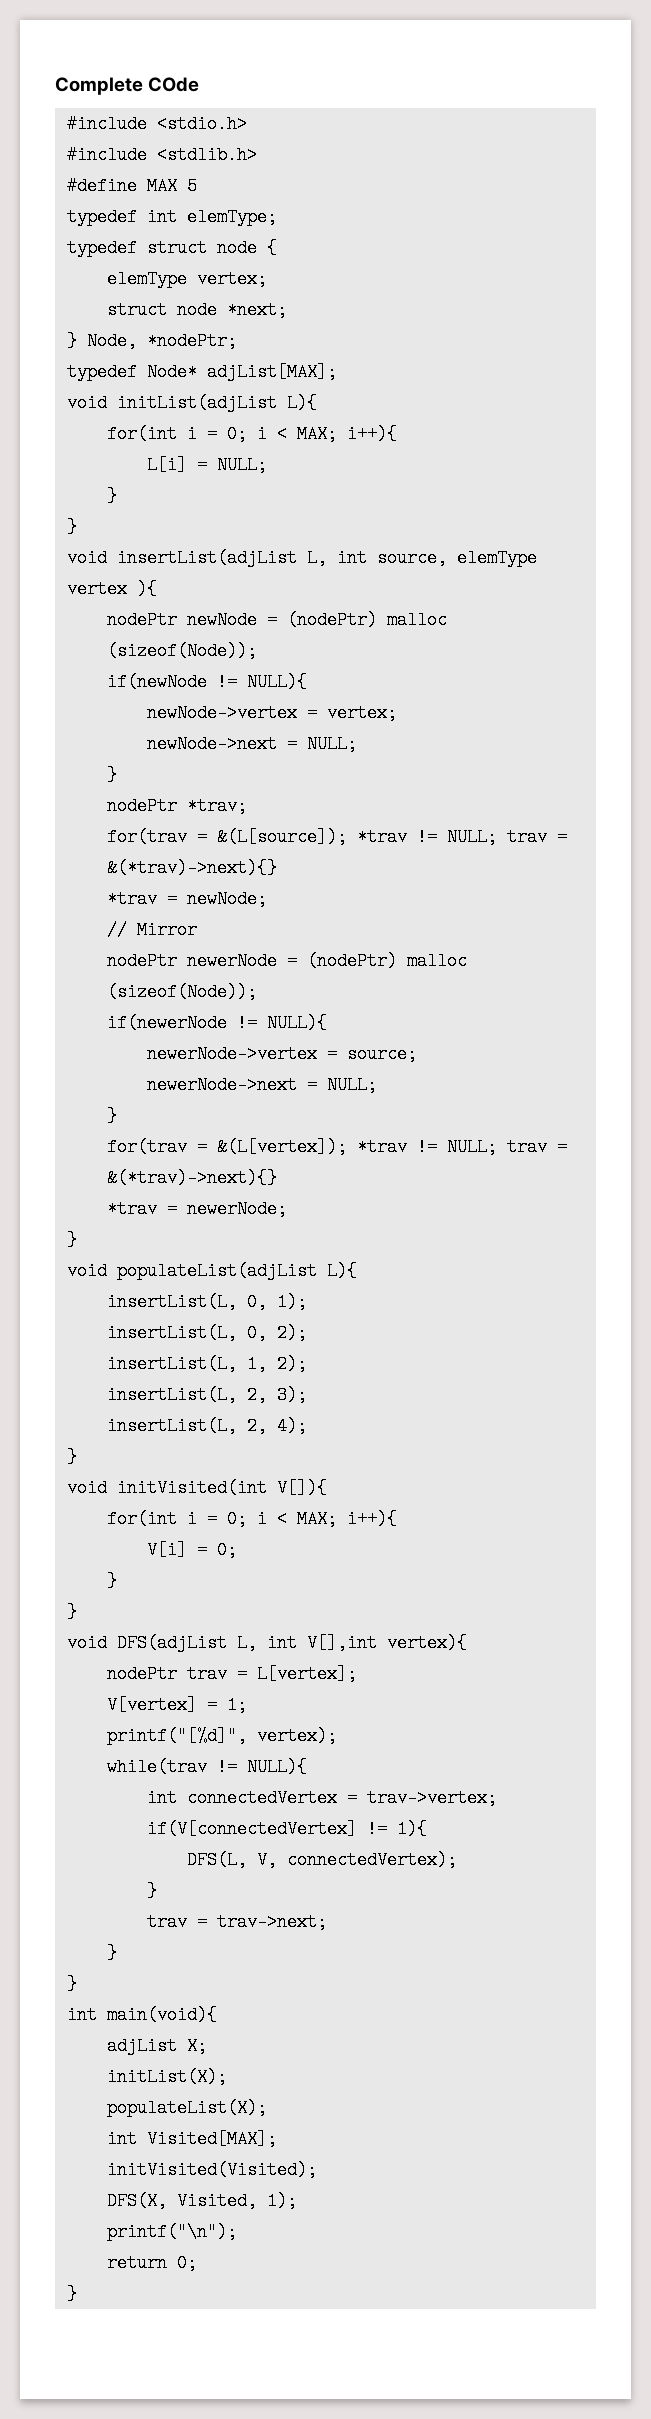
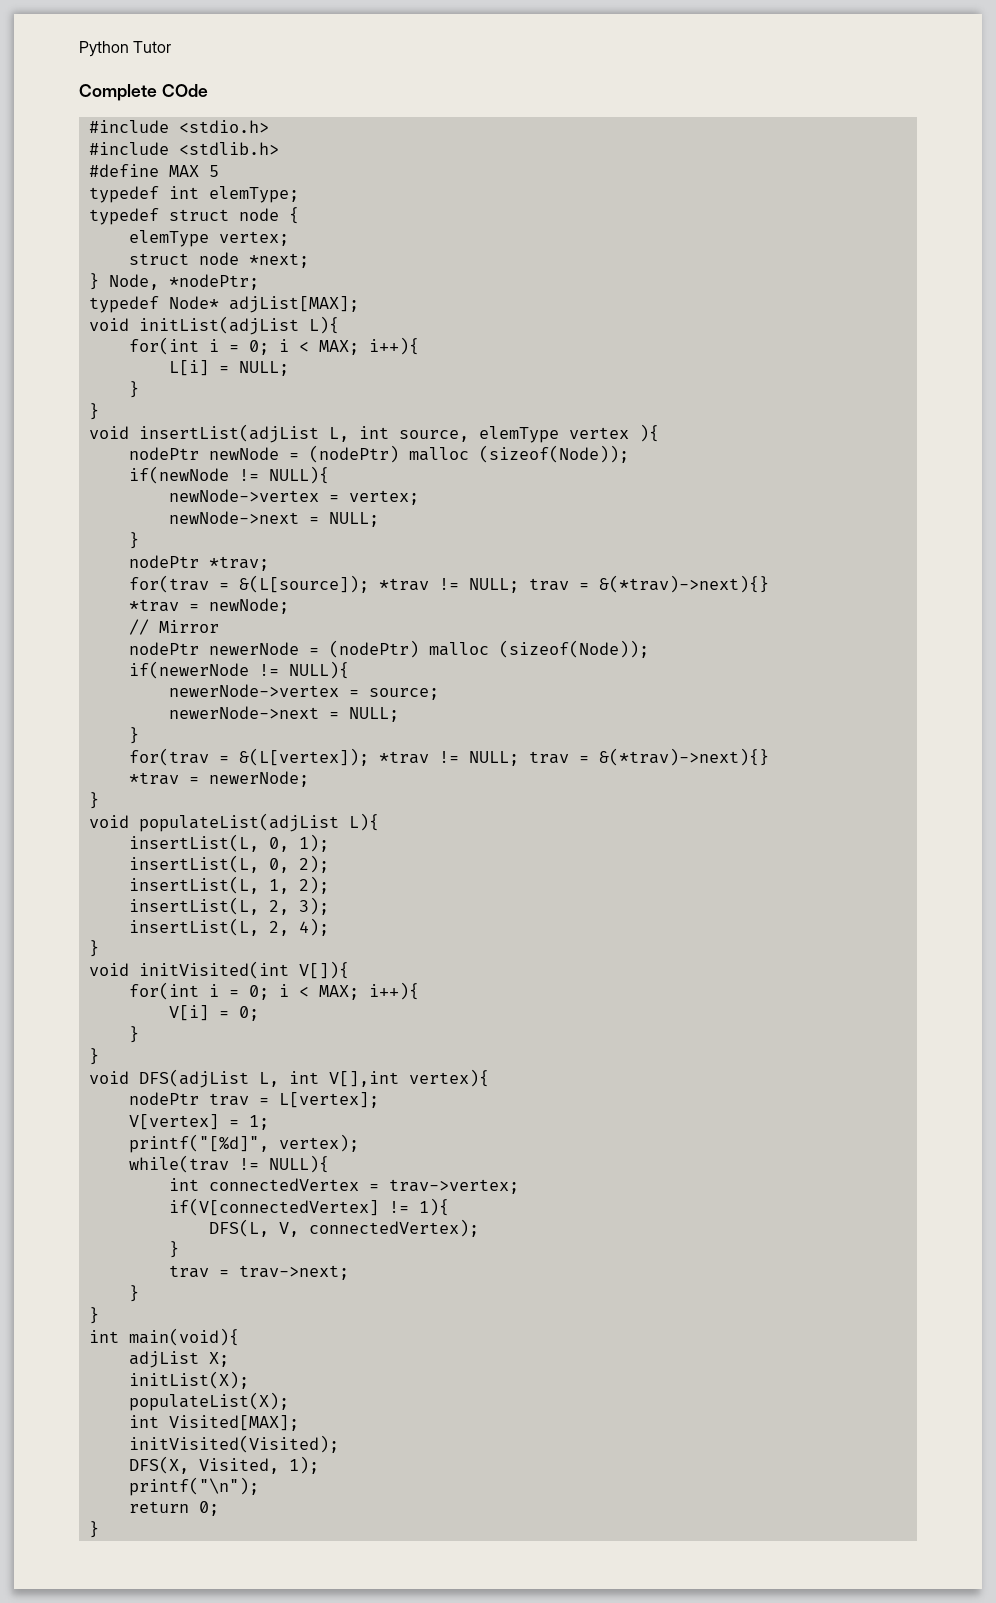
+ Python Tutor

